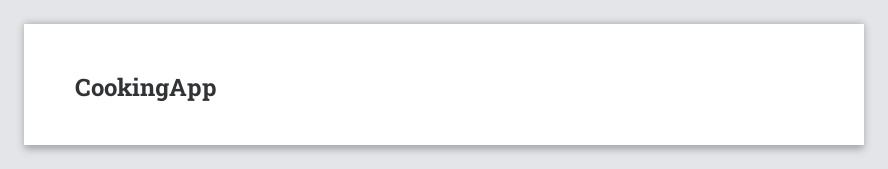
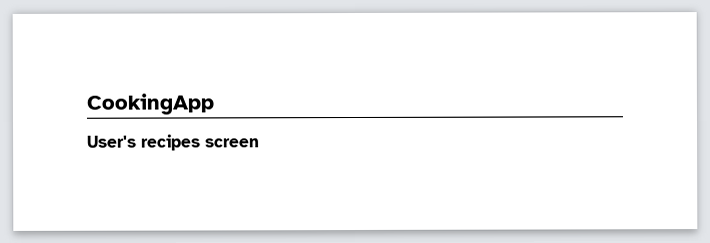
+ User's recipes screen

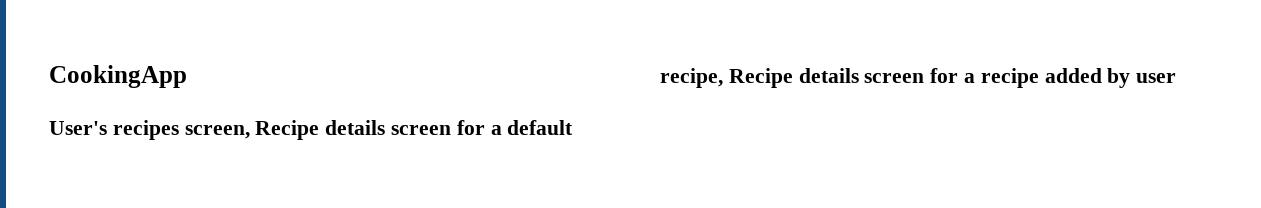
- User's recipes screen
+ User's recipes screen, Recipe details screen for a default recipe, Recipe details screen for a recipe added by user

